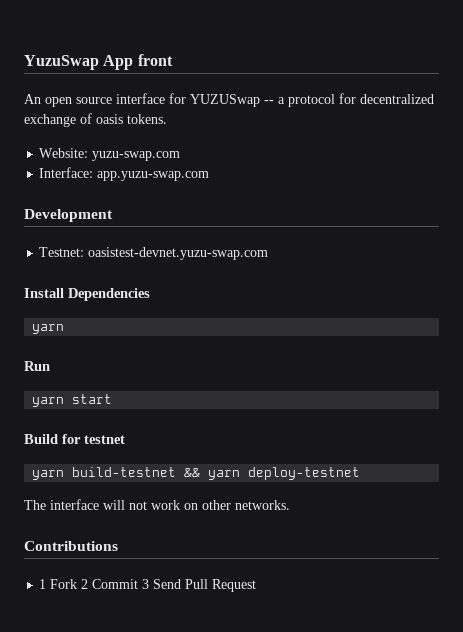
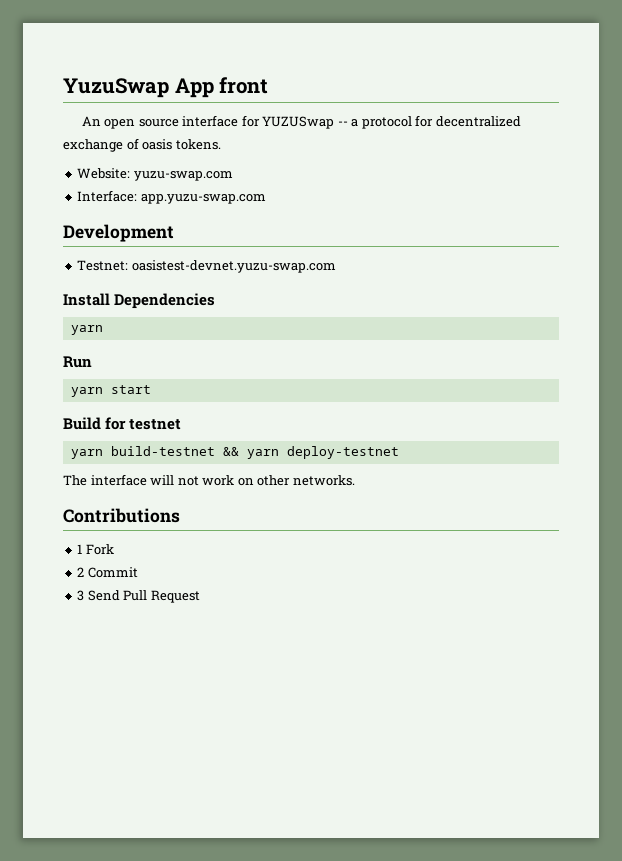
- 1 Fork 2 Commit 3 Send Pull Request
+ 1 Fork
+ 2 Commit
+ 3 Send Pull Request

